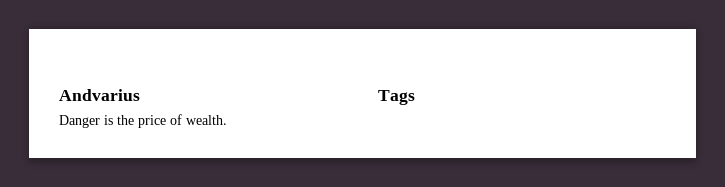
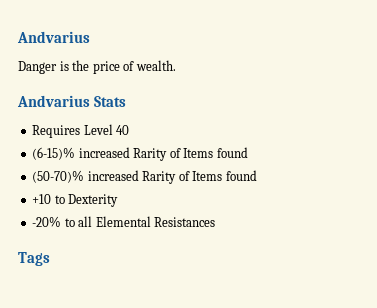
+ Andvarius Stats
+ Requires Level 40
+ (6-15)% increased Rarity of Items found
+ (50-70)% increased Rarity of Items found
+ +10 to Dexterity
+ -20% to all Elemental Resistances

